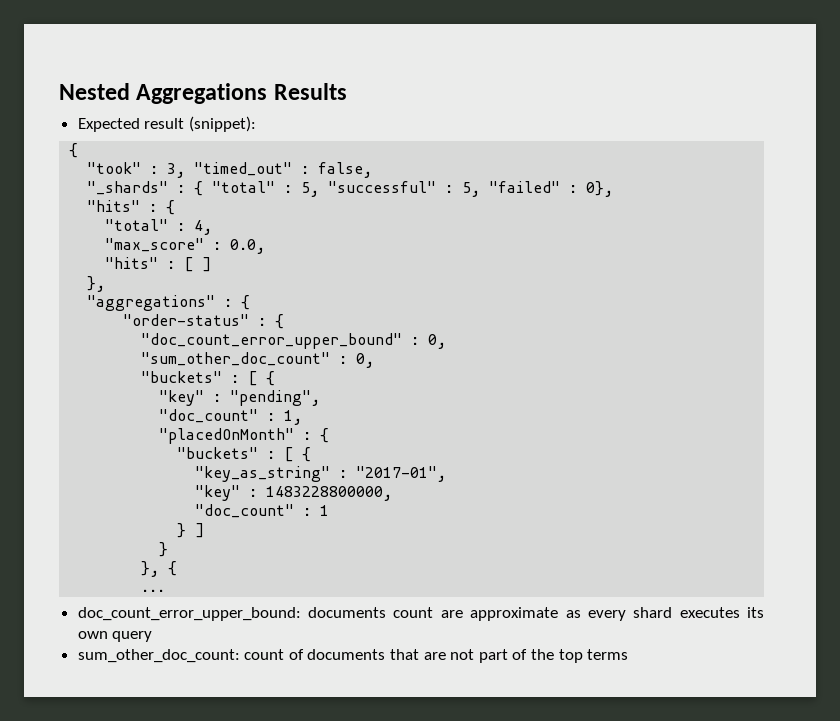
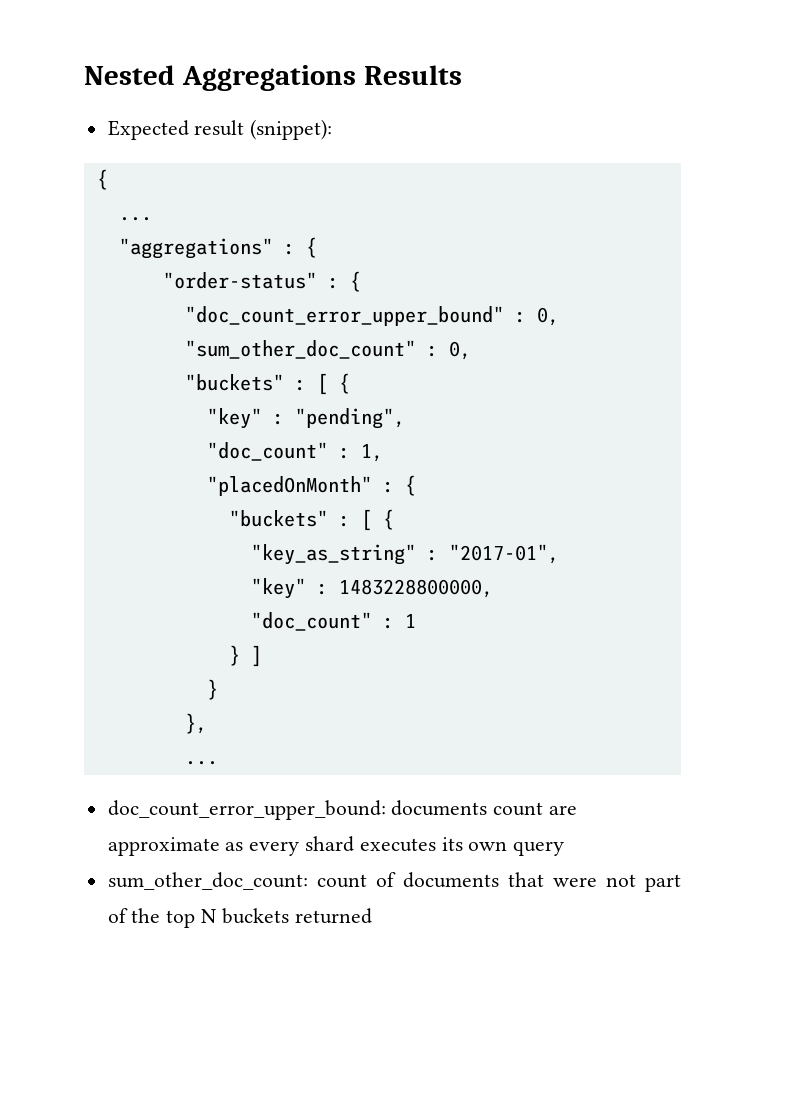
  Expected result (snippet):
  {
- "took" : 3, "timed_out" : false,
- "_shards" : { "total" : 5, "successful" : 5, "failed" : 0},
- "hits" : {
- "total" : 4,
- "max_score" : 0.0,
- "hits" : [ ]
- },
+ ...
- }, {
+ },
- sum_other_doc_count: count of documents that are not part of the top terms
+ sum_other_doc_count: count of documents that were not part of the top N buckets returned

